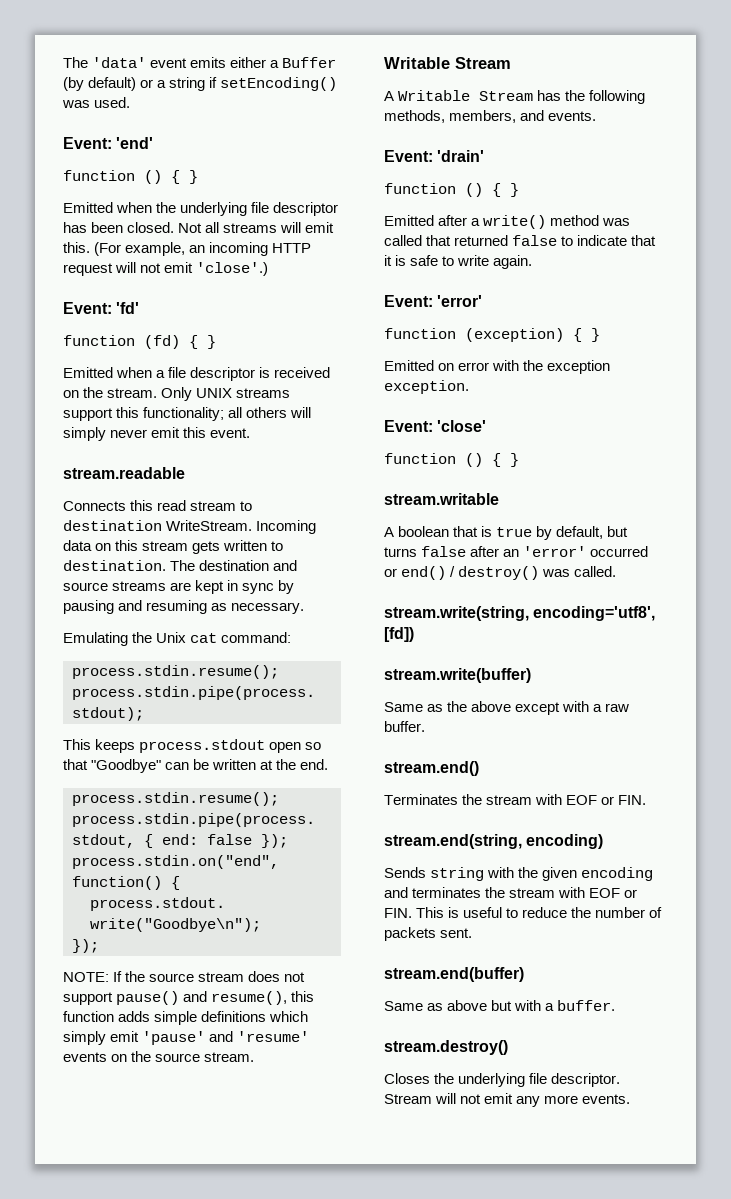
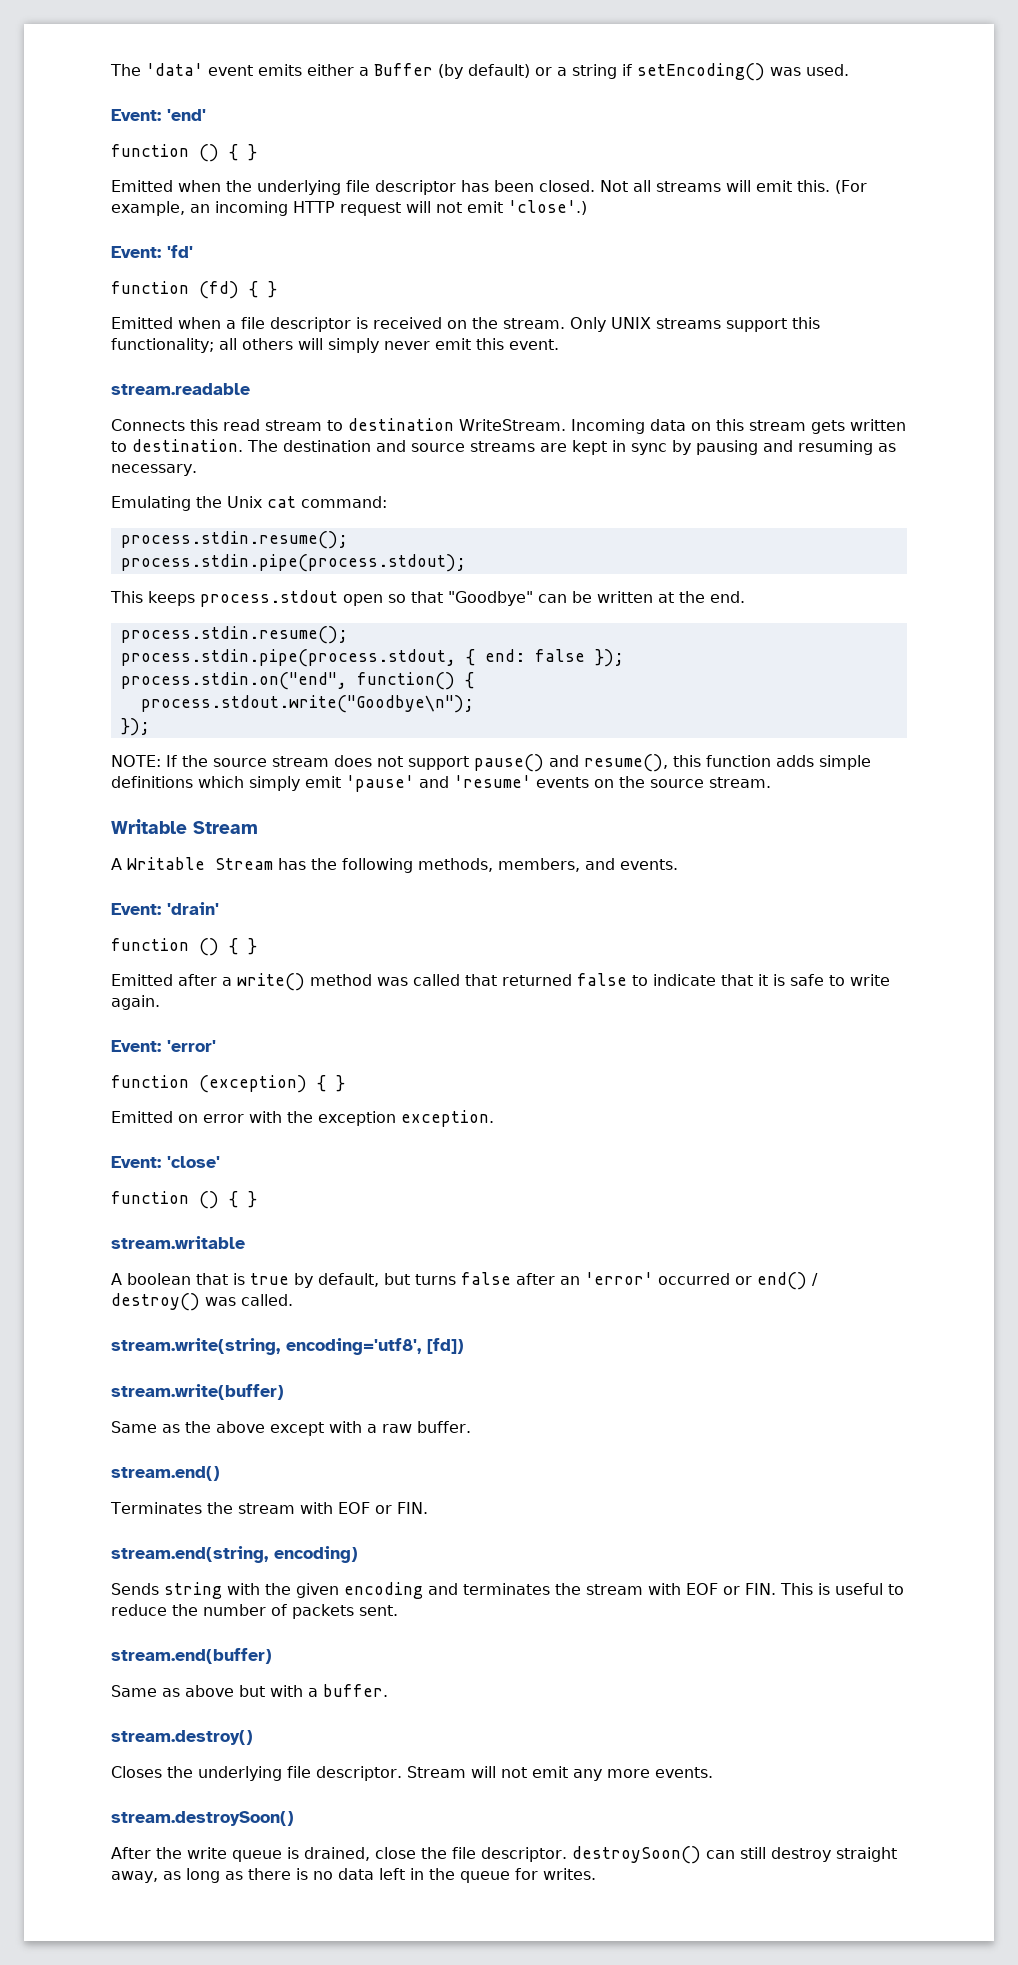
+ stream.destroySoon()
+ After the write queue is drained, close the file descriptor. destroySoon() can still destroy straight away, as long as there is no data left in the queue for writes.

